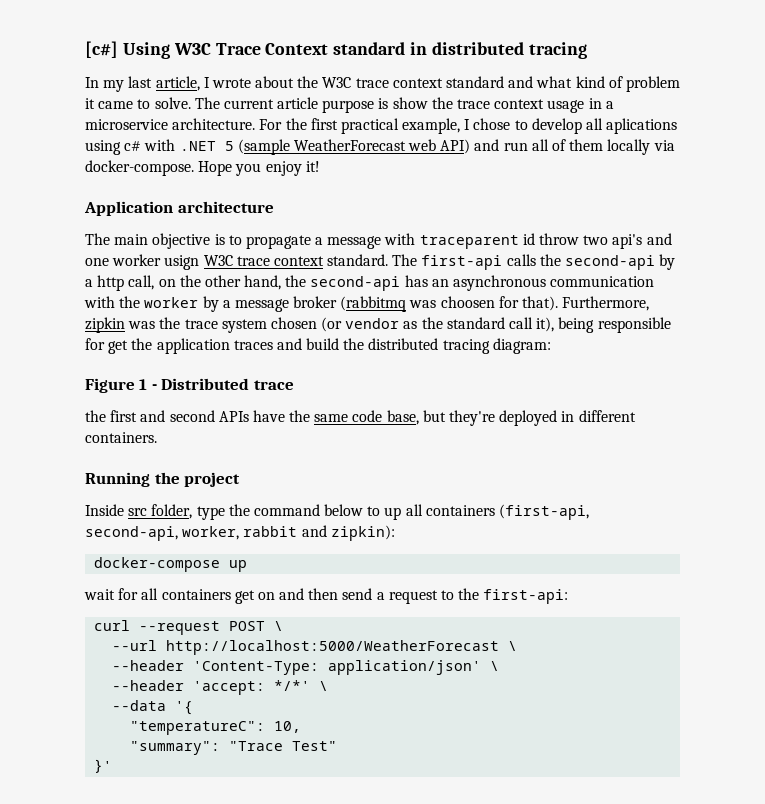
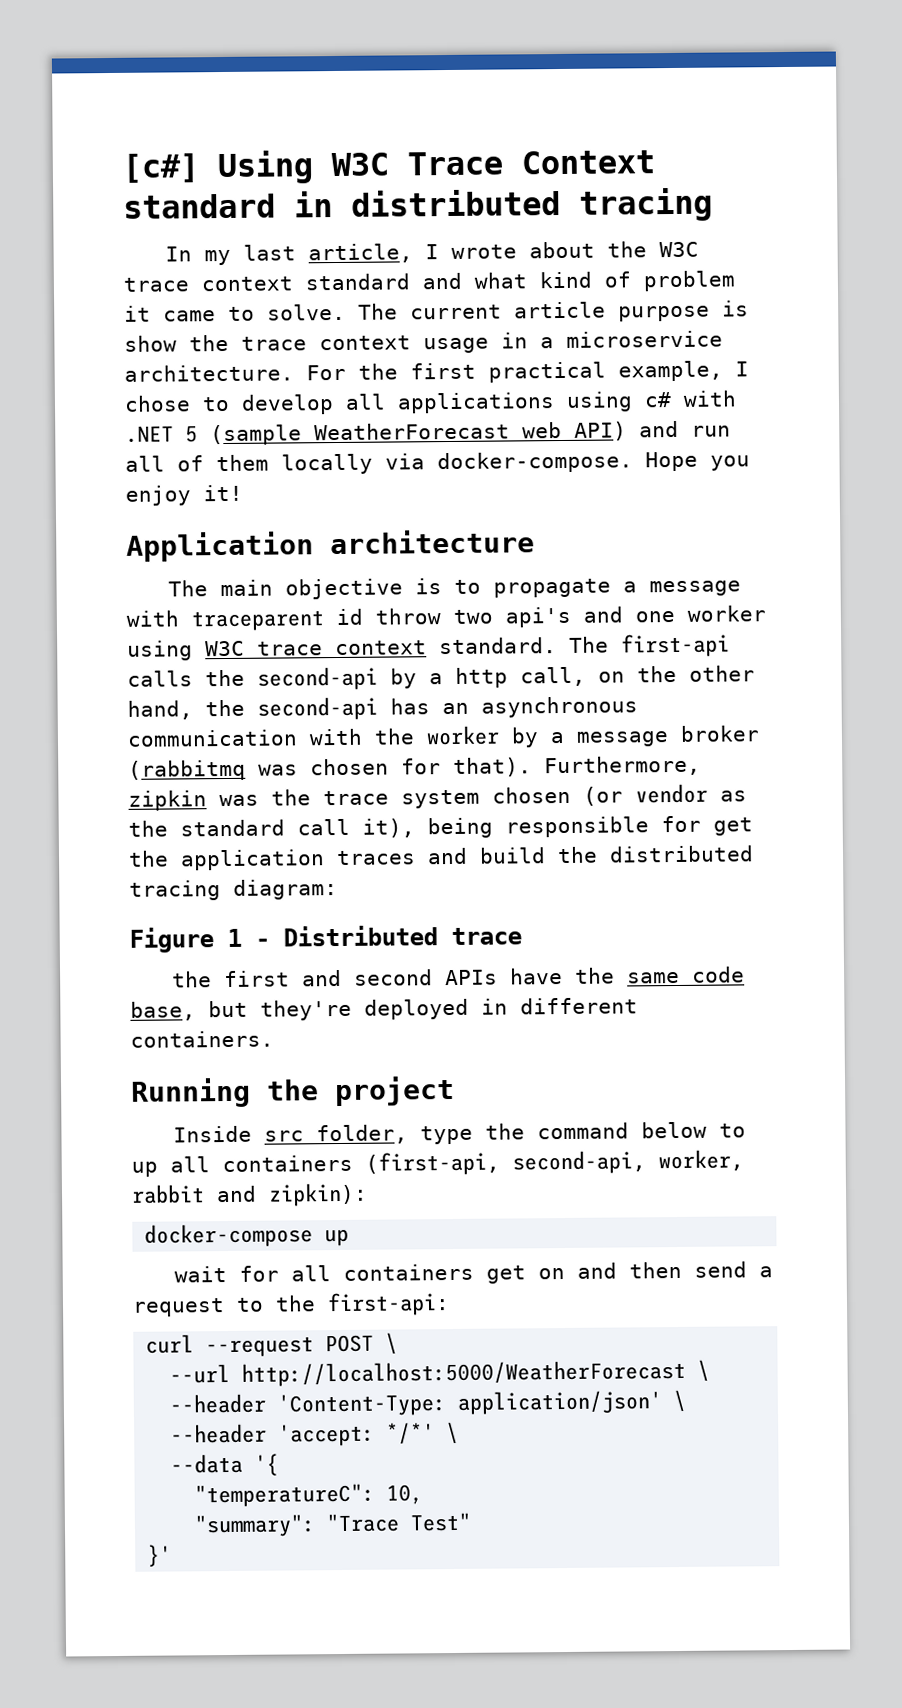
- For the first practical example, I chose to develop all aplications using c# with .NET 5 (sample WeatherForecast web API) and run all of them locally via docker-compose.
+ For the first practical example, I chose to develop all applications using c# with .NET 5 (sample WeatherForecast web API) and run all of them locally via docker-compose.
- The main objective is to propagate a message with traceparent id throw two api's and one worker usign W3C trace context standard.
+ The main objective is to propagate a message with traceparent id throw two api's and one worker using W3C trace context standard.
- The first-api calls the second-api by a http call, on the other hand, the second-api has an asynchronous communication with the worker by a message broker (rabbitmq was choosen for that).
+ The first-api calls the second-api by a http call, on the other hand, the second-api has an asynchronous communication with the worker by a message broker (rabbitmq was chosen for that).

